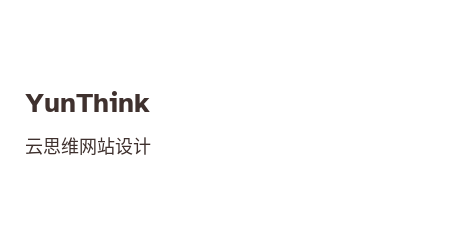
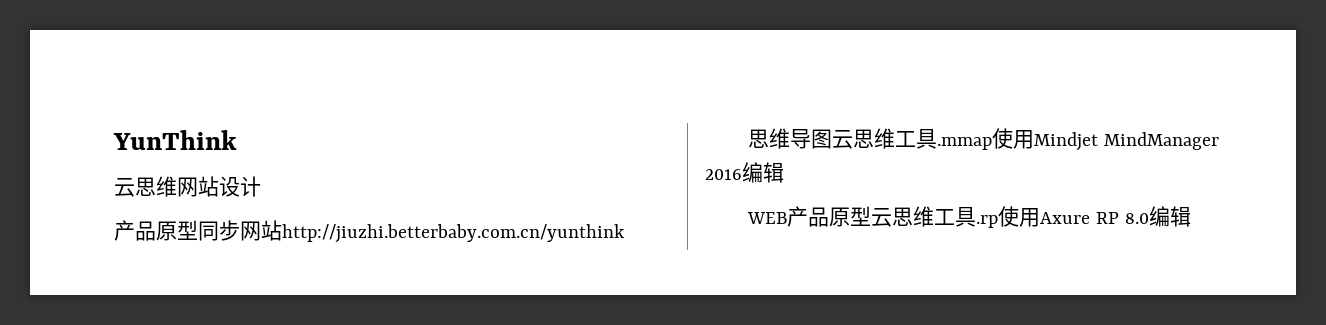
+ 产品原型同步网站http://jiuzhi.betterbaby.com.cn/yunthink
+ 思维导图云思维工具.mmap使用Mindjet MindManager 2016编辑
+ WEB产品原型云思维工具.rp使用Axure RP 8.0编辑

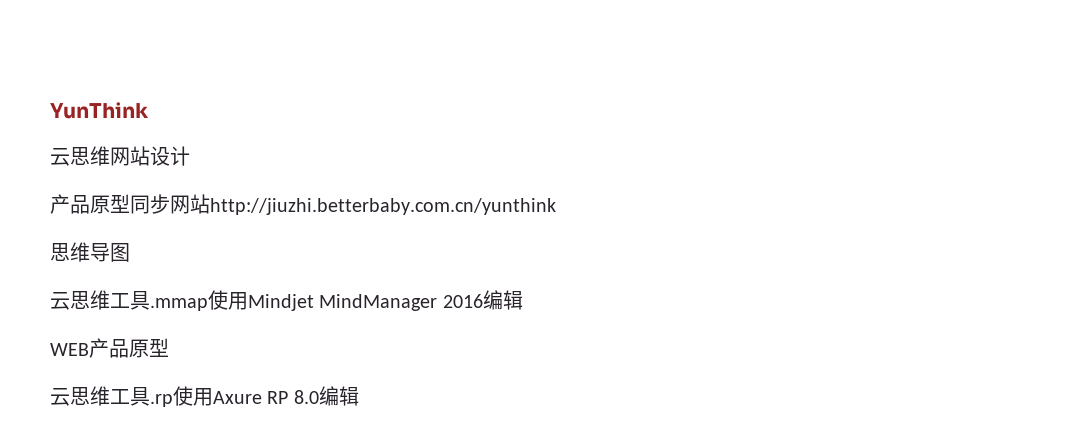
- 思维导图云思维工具.mmap使用Mindjet MindManager 2016编辑
+ 思维导图
+ 云思维工具.mmap使用Mindjet MindManager 2016编辑
- WEB产品原型云思维工具.rp使用Axure RP 8.0编辑
+ WEB产品原型
+ 云思维工具.rp使用Axure RP 8.0编辑

